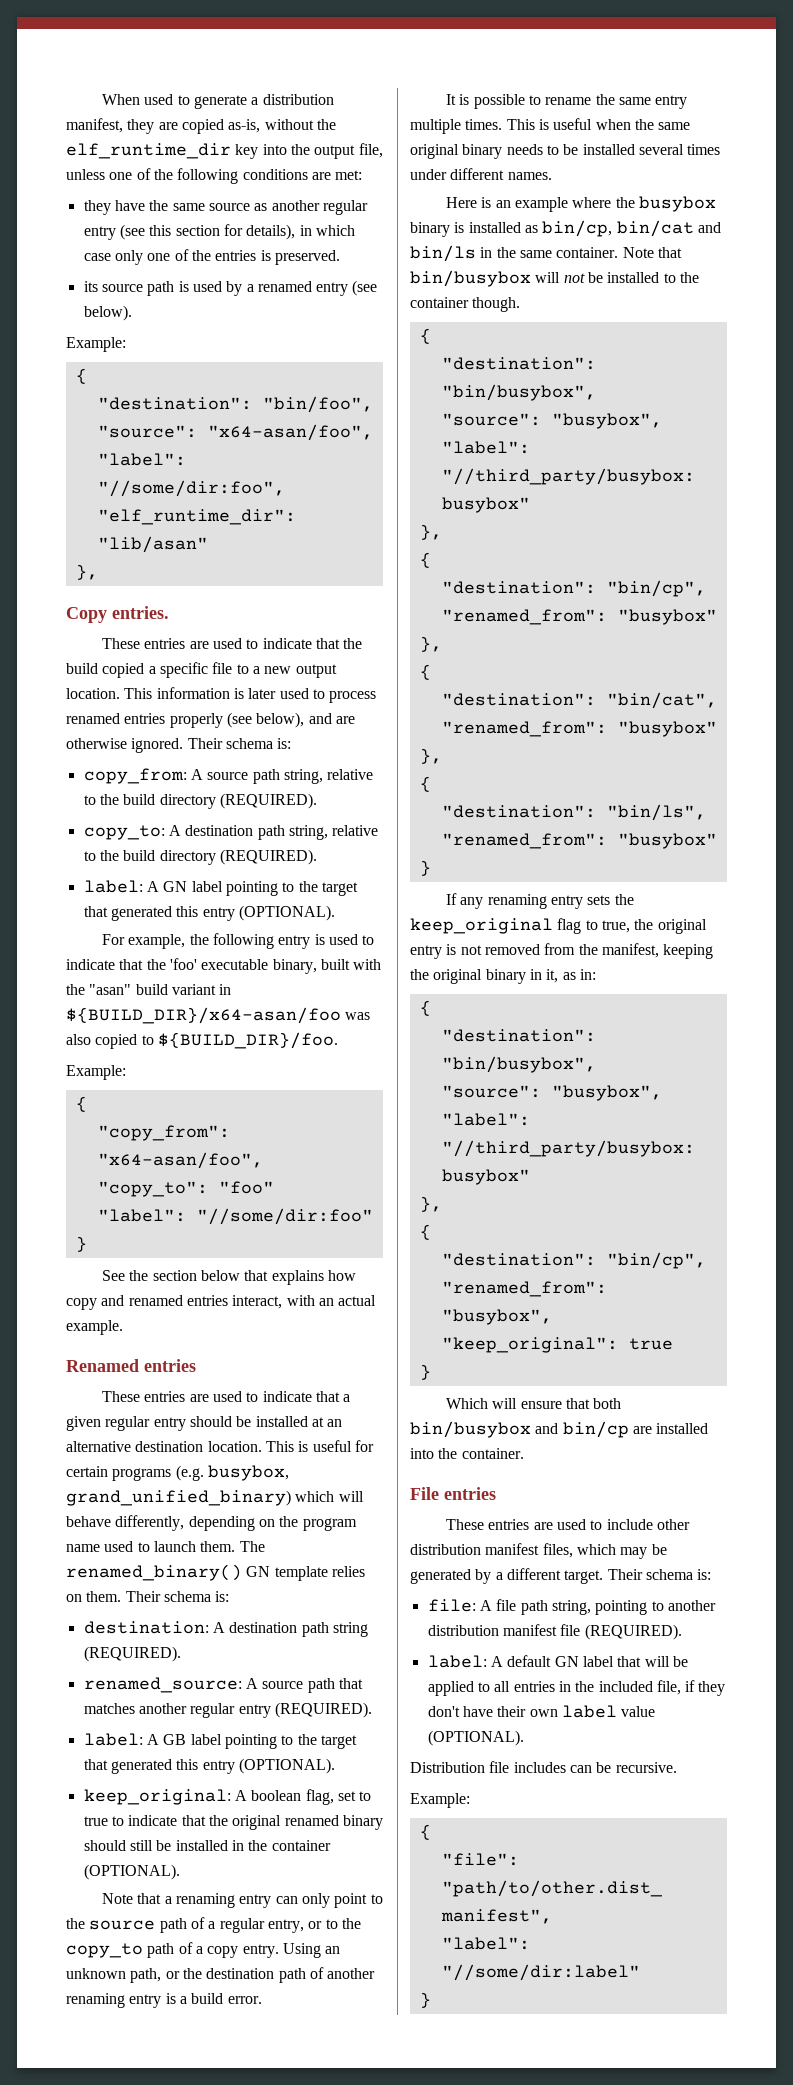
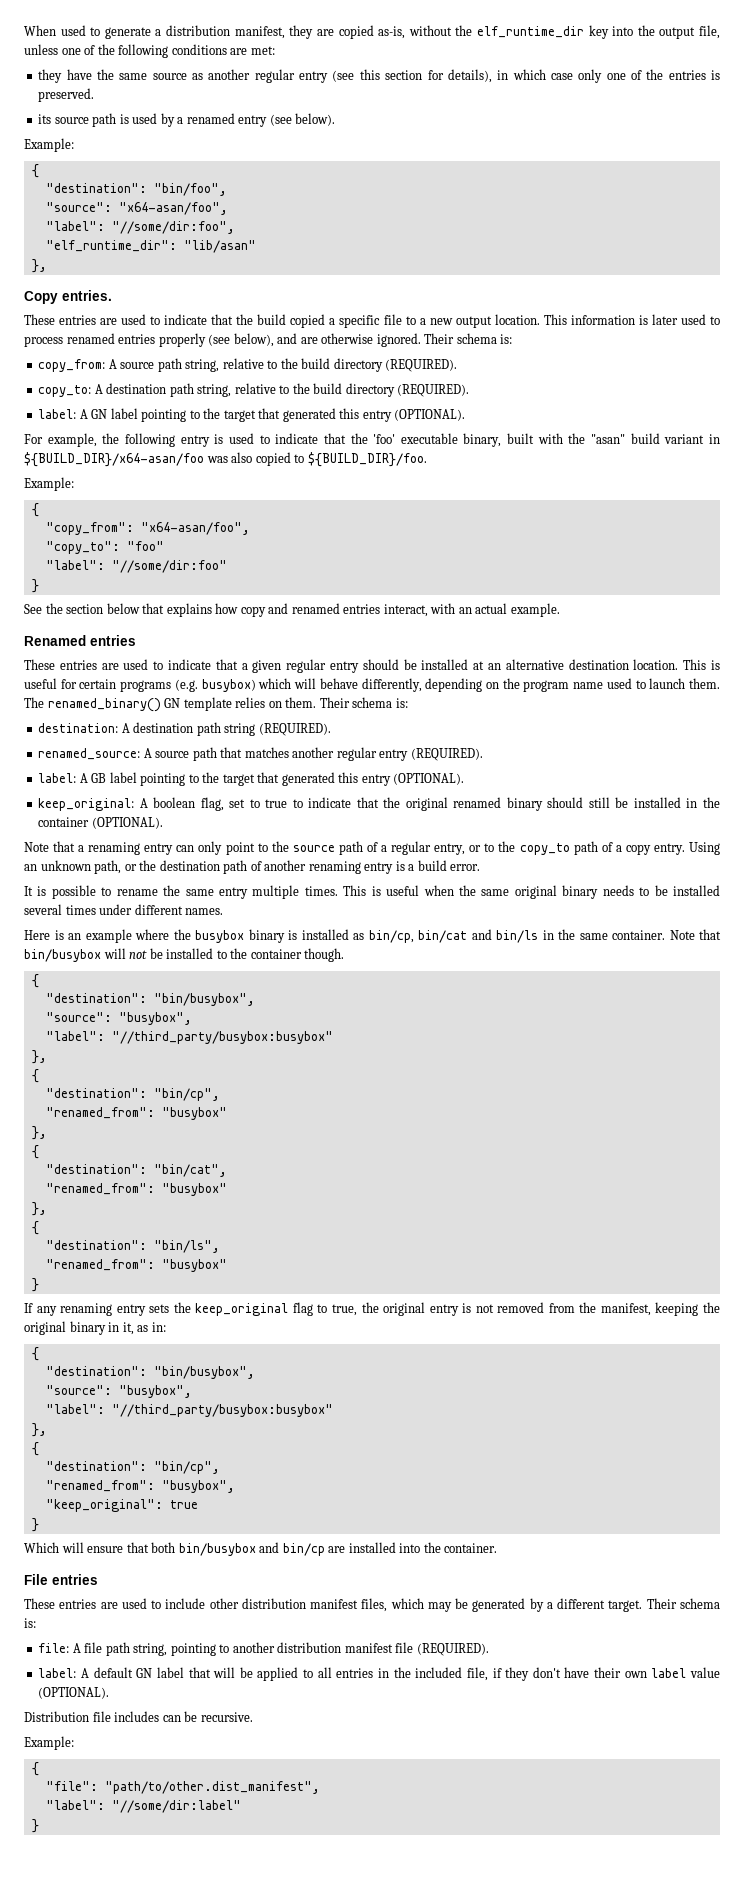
- This is useful for certain programs (e.g. busybox, grand_unified_binary) which will behave differently, depending on the program name used to launch them.
+ This is useful for certain programs (e.g. busybox) which will behave differently, depending on the program name used to launch them.

